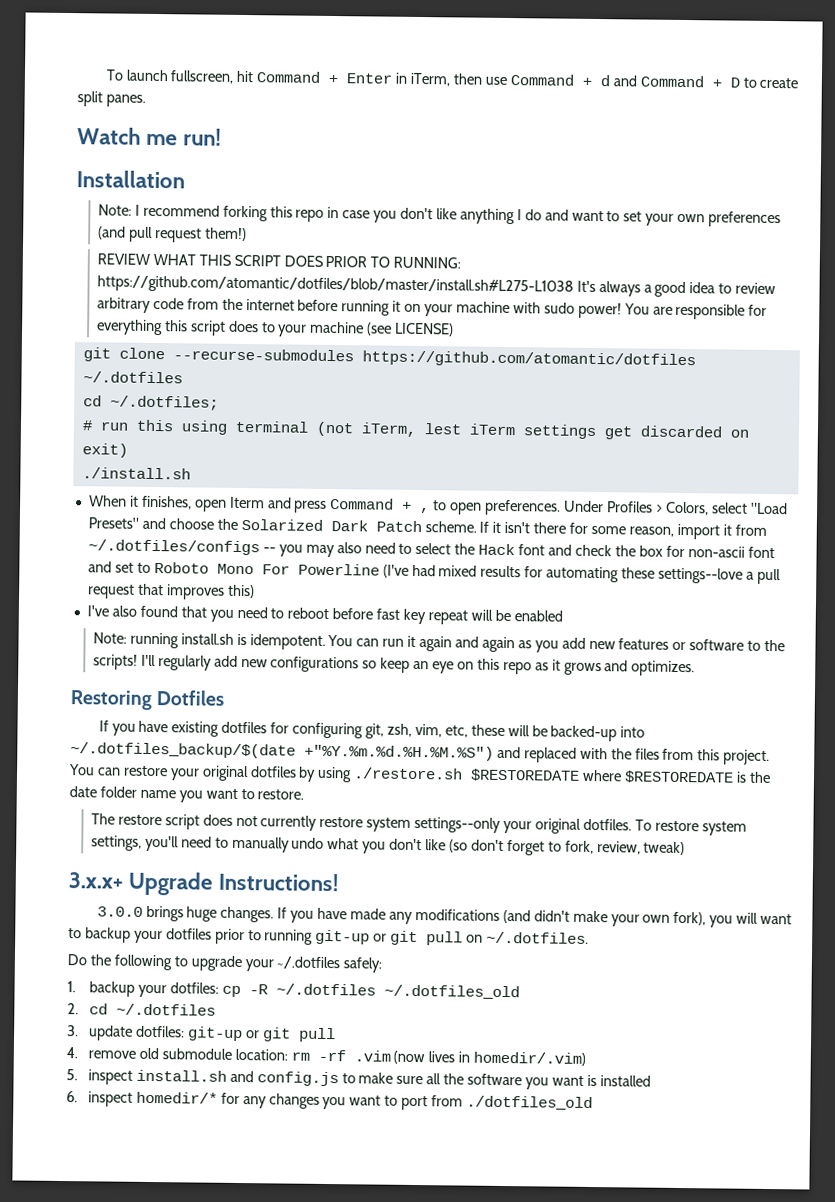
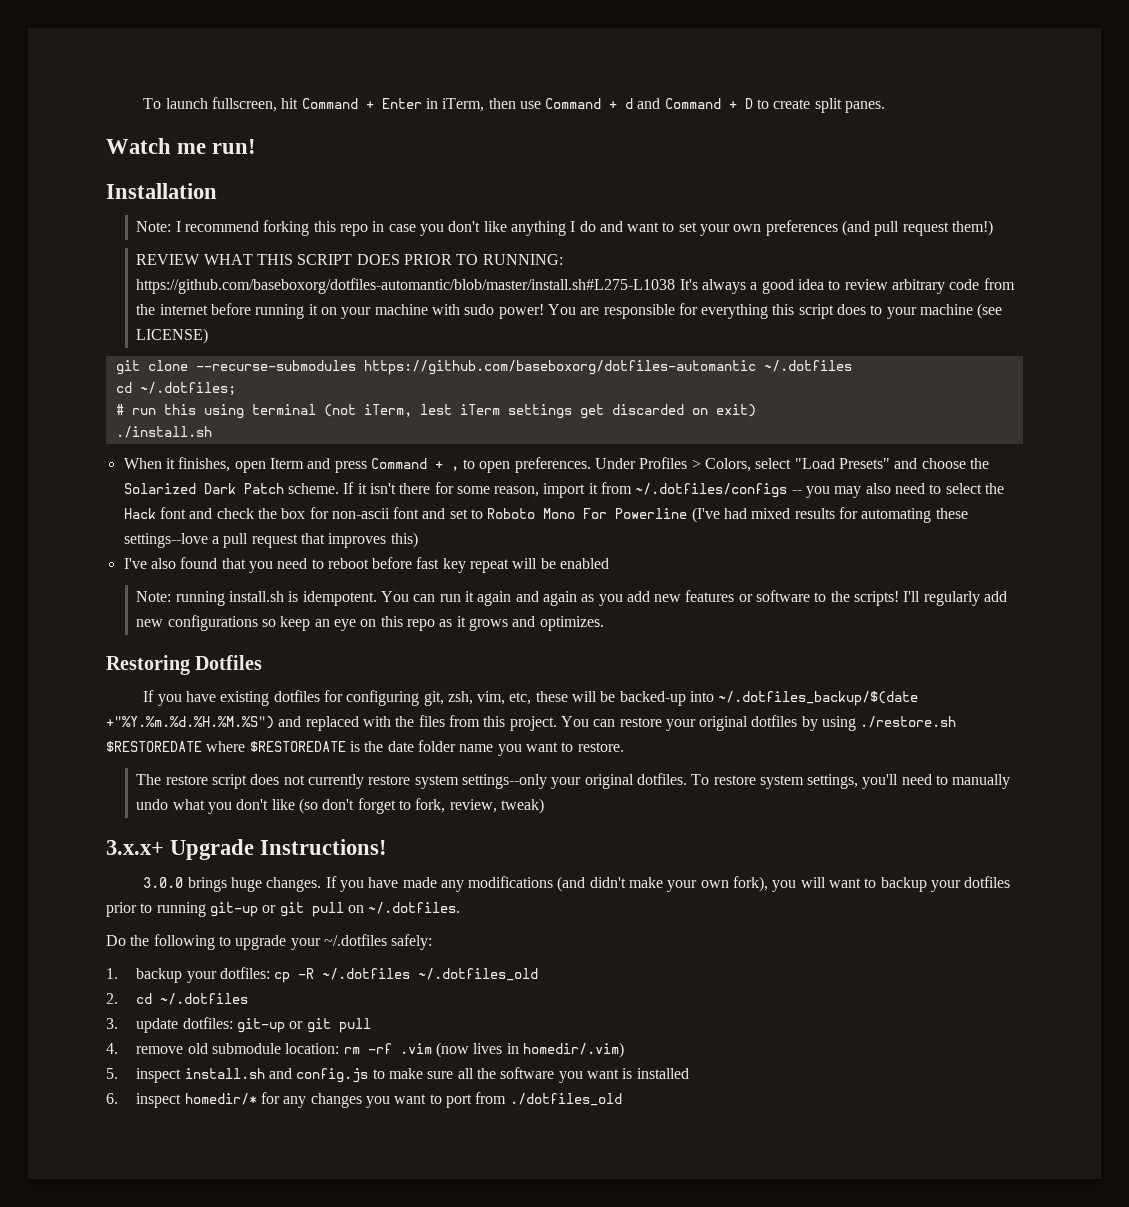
- REVIEW WHAT THIS SCRIPT DOES PRIOR TO RUNNING: https://github.com/atomantic/dotfiles/blob/master/install.sh#L275-L1038 It's always a good idea to review arbitrary code from the internet before running it on your machine with sudo power!
+ REVIEW WHAT THIS SCRIPT DOES PRIOR TO RUNNING: https://github.com/baseboxorg/dotfiles-automantic/blob/master/install.sh#L275-L1038 It's always a good idea to review arbitrary code from the internet before running it on your machine with sudo power!
- git clone --recurse-submodules https://github.com/atomantic/dotfiles ~/.dotfiles
+ git clone --recurse-submodules https://github.com/baseboxorg/dotfiles-automantic ~/.dotfiles

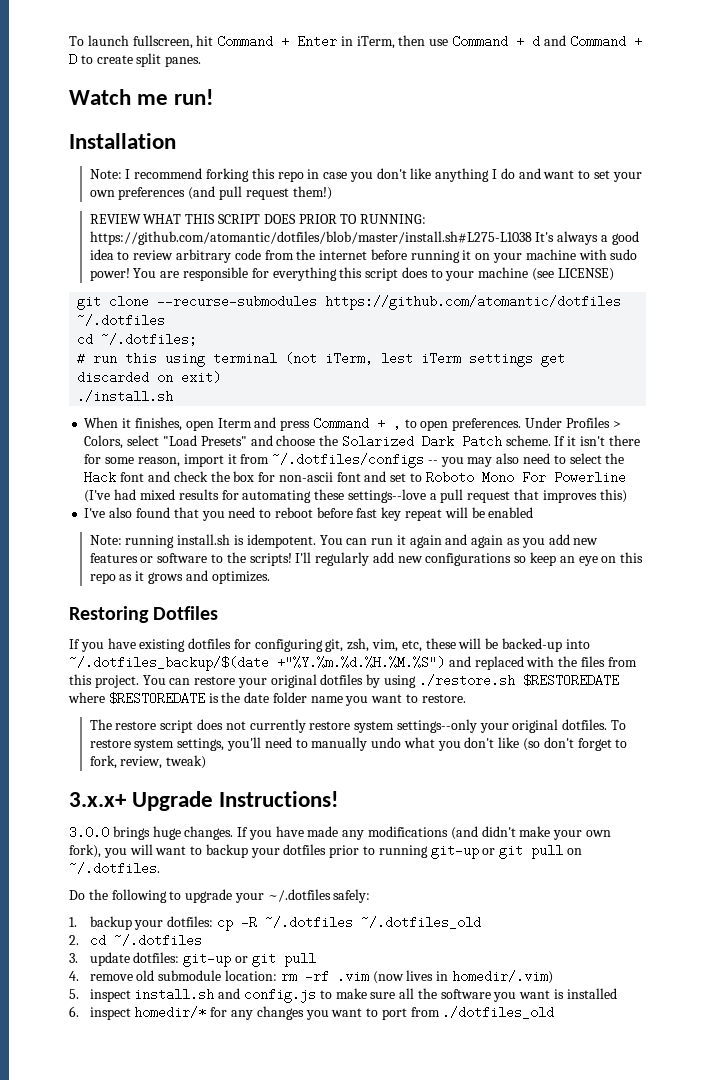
- REVIEW WHAT THIS SCRIPT DOES PRIOR TO RUNNING: https://github.com/baseboxorg/dotfiles-automantic/blob/master/install.sh#L275-L1038 It's always a good idea to review arbitrary code from the internet before running it on your machine with sudo power!
+ REVIEW WHAT THIS SCRIPT DOES PRIOR TO RUNNING: https://github.com/atomantic/dotfiles/blob/master/install.sh#L275-L1038 It's always a good idea to review arbitrary code from the internet before running it on your machine with sudo power!
- git clone --recurse-submodules https://github.com/baseboxorg/dotfiles-automantic ~/.dotfiles
+ git clone --recurse-submodules https://github.com/atomantic/dotfiles ~/.dotfiles

